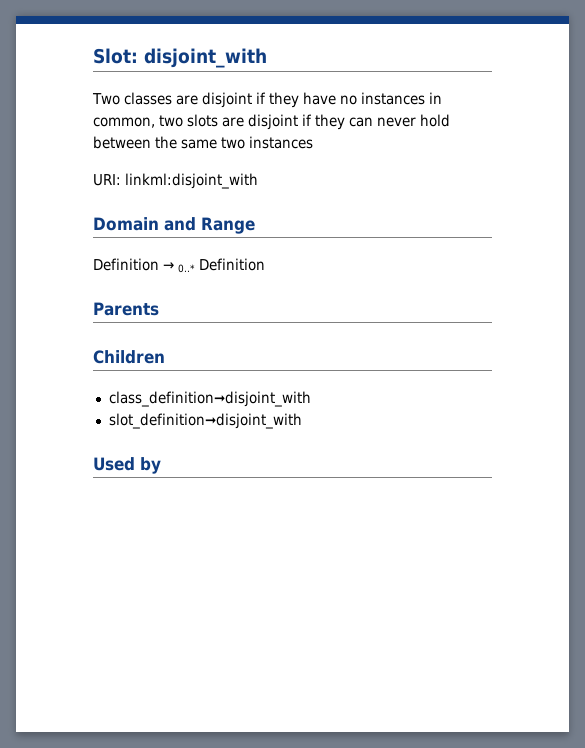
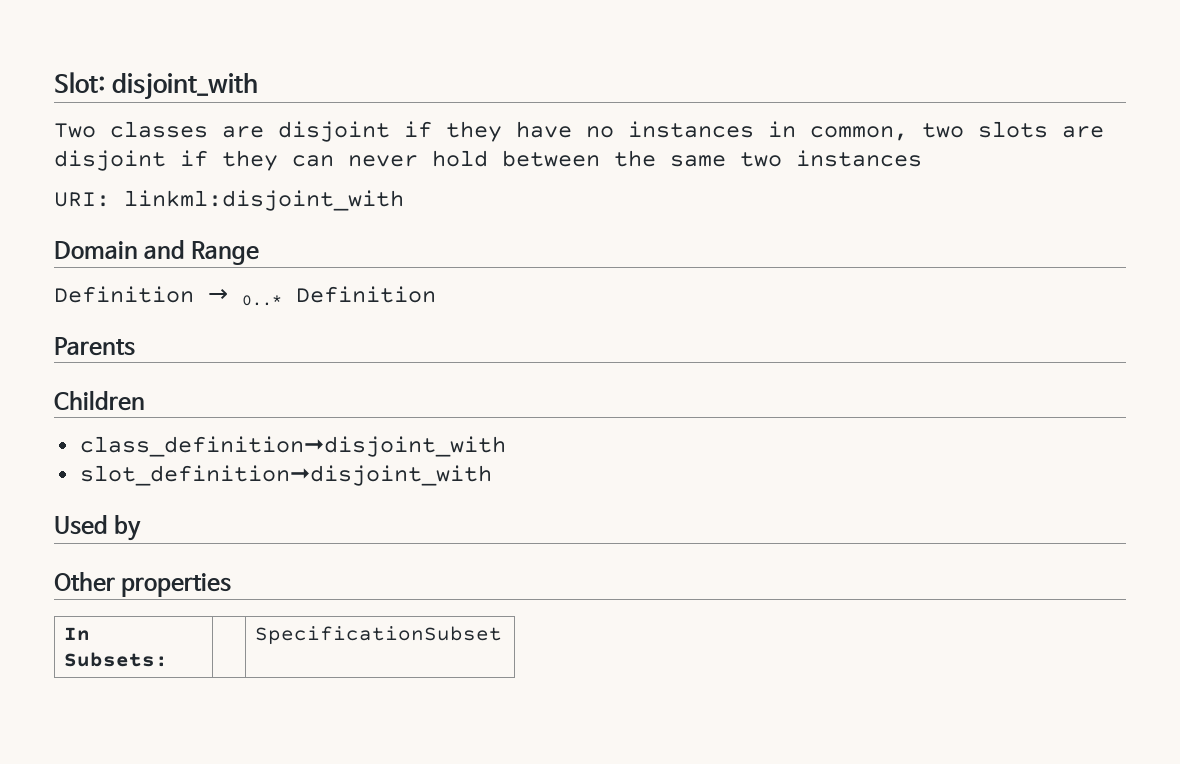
+ Other properties
+ In Subsets: | | SpecificationSubset

